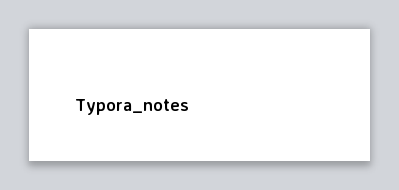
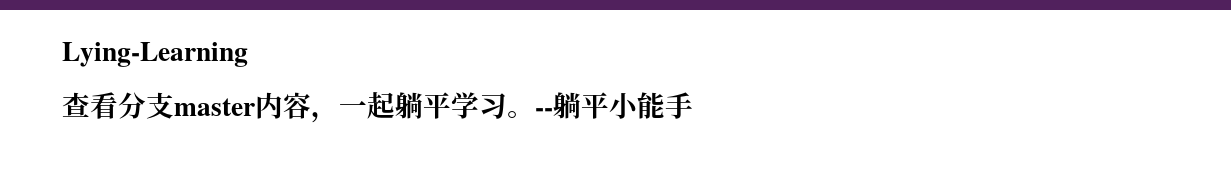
- Typora_notes
+ Lying-Learning
+ 查看分支master内容，一起躺平学习。--躺平小能手

